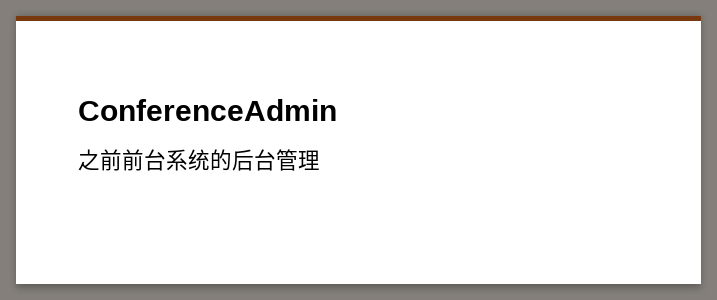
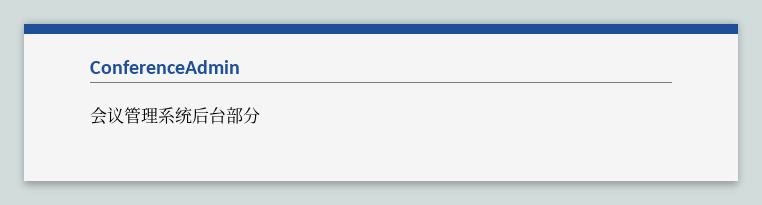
- 之前前台系统的后台管理
+ 会议管理系统后台部分

